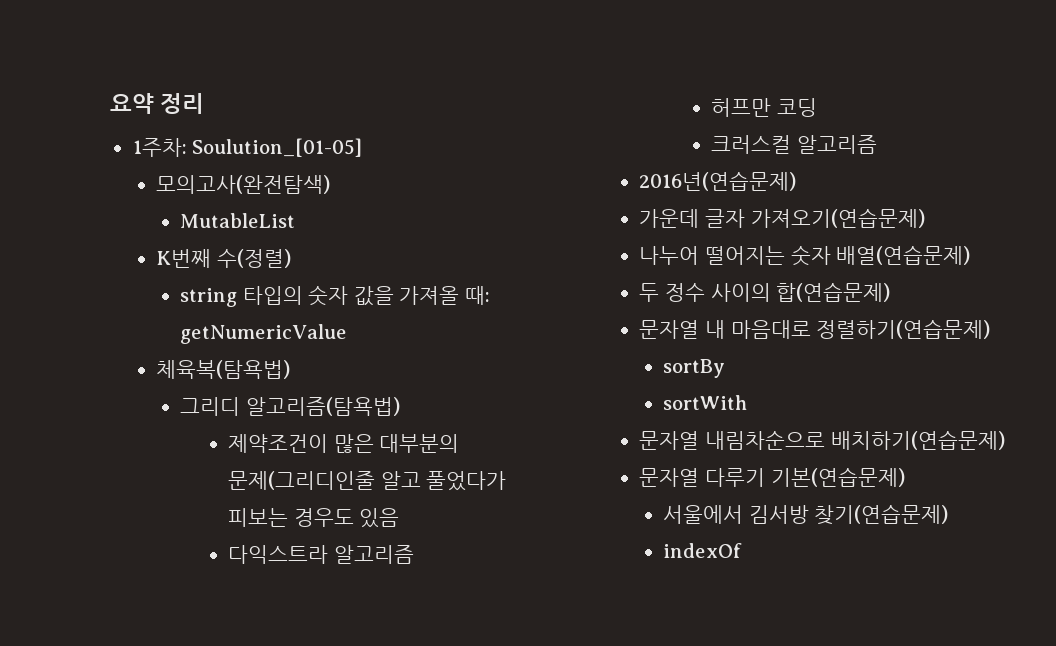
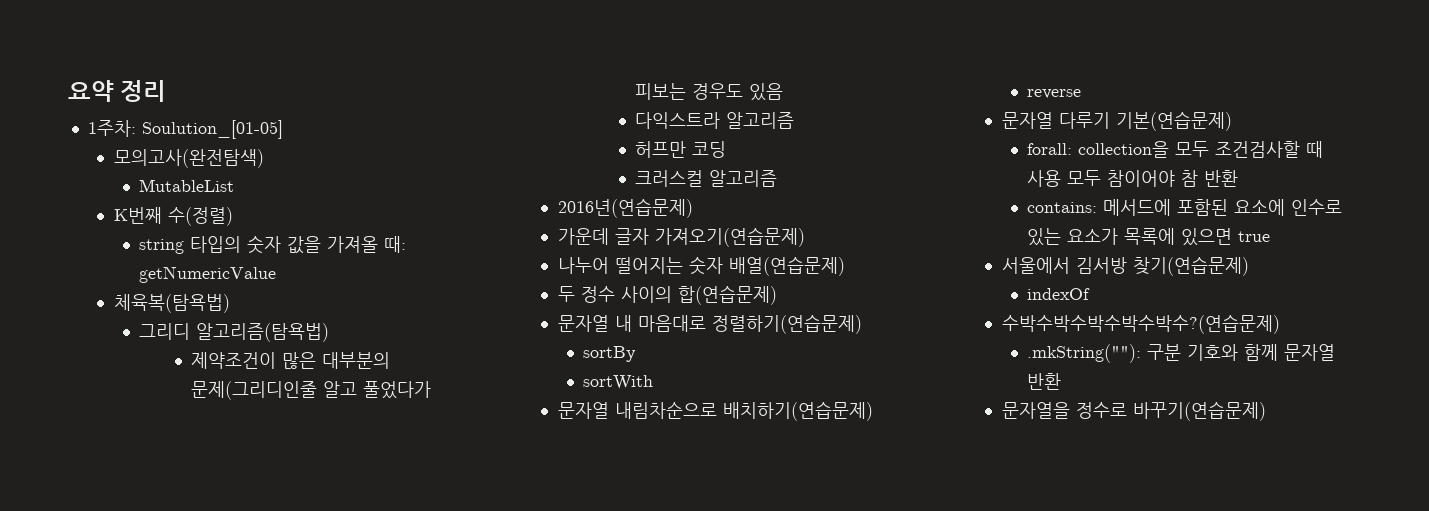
+ reverse
+ forall: collection을 모두 조건검사할 때 사용 모두 참이어야 참 반환
+ contains: 메서드에 포함된 요소에 인수로 있는 요소가 목록에 있으면 true
  서울에서 김서방 찾기(연습문제)
  indexOf
+ 수박수박수박수박수박수?(연습문제)
+ .mkString(""): 구분 기호와 함께 문자열 반환
+ 문자열을 정수로 바꾸기(연습문제)

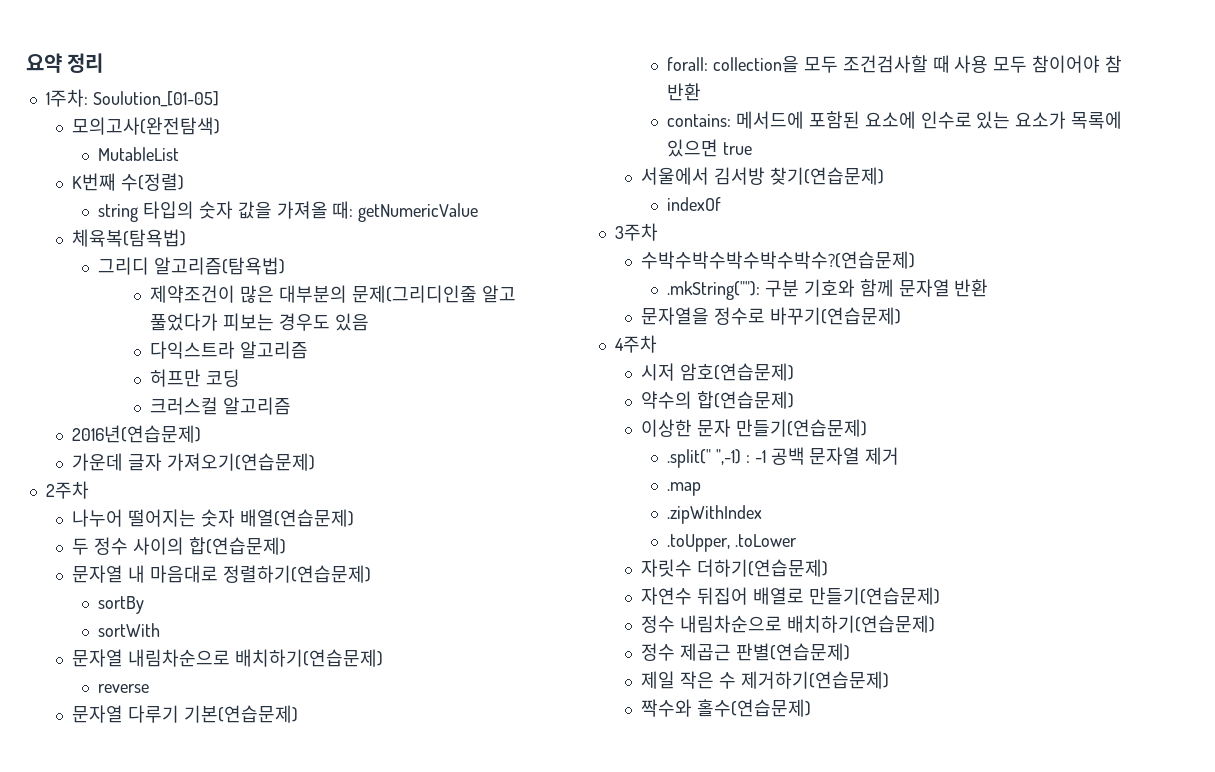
+ 2주차
+ 3주차
+ 4주차
+ 시저 암호(연습문제)
+ 약수의 합(연습문제)
+ 이상한 문자 만들기(연습문제)
+ .split(" ",-1) : -1 공백 문자열 제거
+ .map
+ .zipWithIndex
+ .toUpper, .toLower
+ 자릿수 더하기(연습문제)
+ 자연수 뒤집어 배열로 만들기(연습문제)
+ 정수 내림차순으로 배치하기(연습문제)
+ 정수 제곱근 판별(연습문제)
+ 제일 작은 수 제거하기(연습문제)
+ 짝수와 홀수(연습문제)

